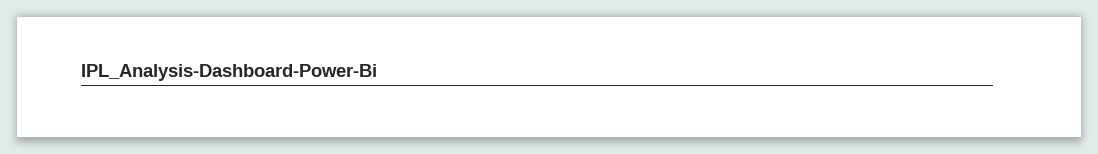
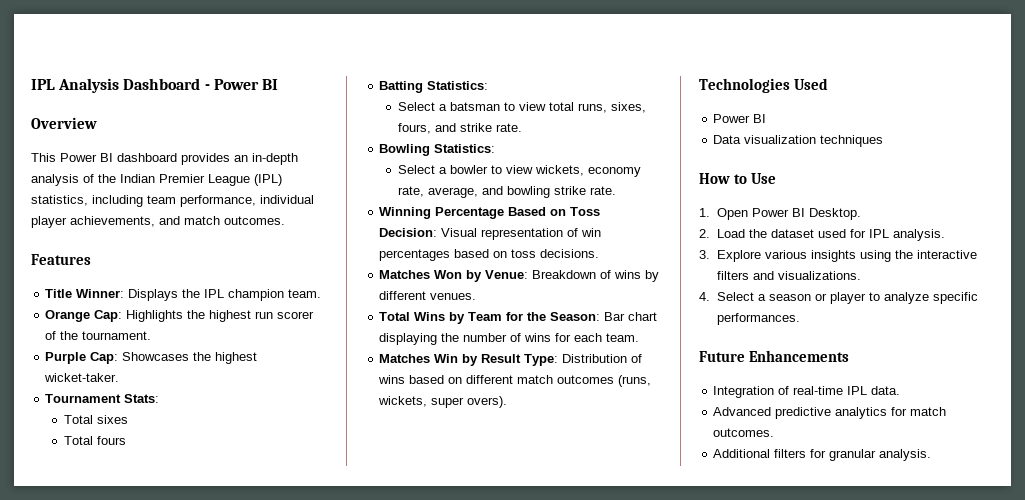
- IPL_Analysis-Dashboard-Power-Bi
+ IPL Analysis Dashboard - Power BI
+ Overview
+ This Power BI dashboard provides an in-depth analysis of the Indian Premier League (IPL) statistics, including team performance, individual player achievements, and match outcomes.
+ Features
+ Title Winner: Displays the IPL champion team.
+ Orange Cap: Highlights the highest run scorer of the tournament.
+ Purple Cap: Showcases the highest wicket-taker.
+ Tournament Stats:
+ Total sixes
+ Total fours
+ Batting Statistics:
+ Select a batsman to view total runs, sixes, fours, and strike rate.
+ Bowling Statistics:
+ Select a bowler to view wickets, economy rate, average, and bowling strike rate.
+ Winning Percentage Based on Toss Decision: Visual representation of win percentages based on toss decisions.
+ Matches Won by Venue: Breakdown of wins by different venues.
+ Total Wins by Team for the Season: Bar chart displaying the number of wins for each team.
+ Matches Win by Result Type: Distribution of wins based on different match outcomes (runs, wickets, super overs).
+ Technologies Used
+ Power BI
+ Data visualization techniques
+ How to Use
+ 1. Open Power BI Desktop.
+ 2. Load the dataset used for IPL analysis.
+ 3. Explore various insights using the interactive filters and visualizations.
+ 4. Select a season or player to analyze specific performances.
+ Future Enhancements
+ Integration of real-time IPL data.
+ Advanced predictive analytics for match outcomes.
+ Additional filters for granular analysis.

